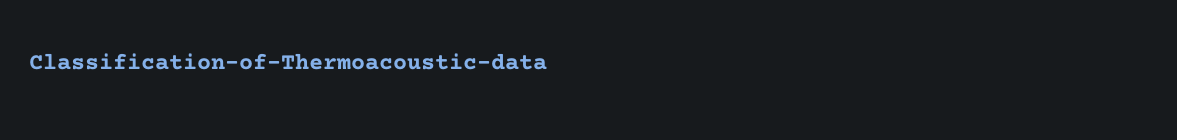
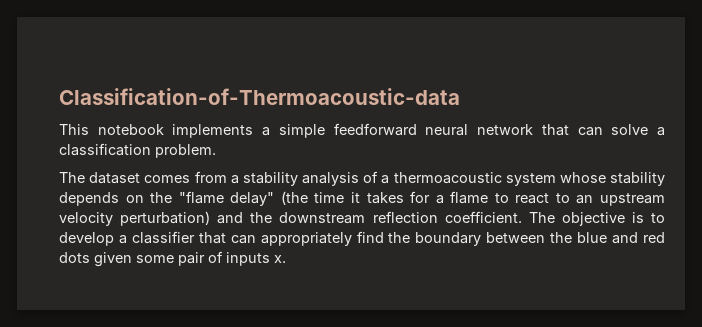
+ This notebook implements a simple feedforward neural network that can solve a classification problem.
+ The dataset comes from a stability analysis of a thermoacoustic system whose stability depends on the "flame delay" (the time it takes for a flame to react to an upstream velocity perturbation) and the downstream reflection coefficient. The objective is to develop a classifier that can appropriately find the boundary between the blue and red dots given some pair of inputs x.

